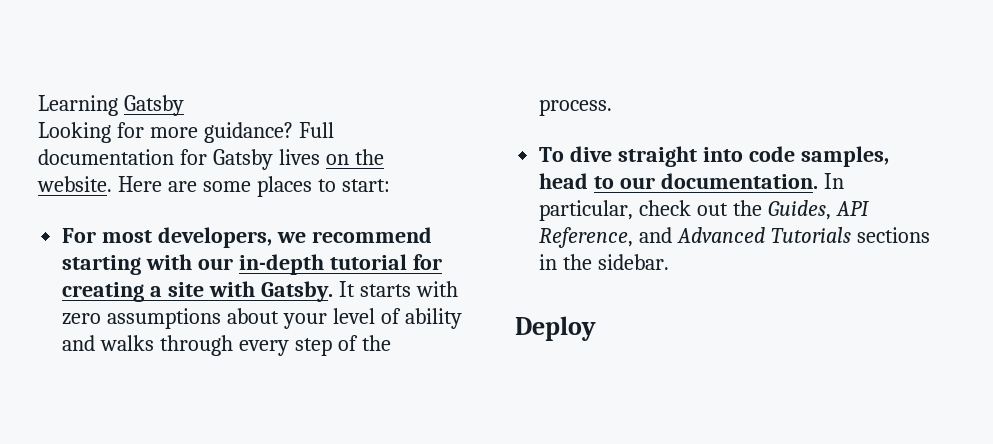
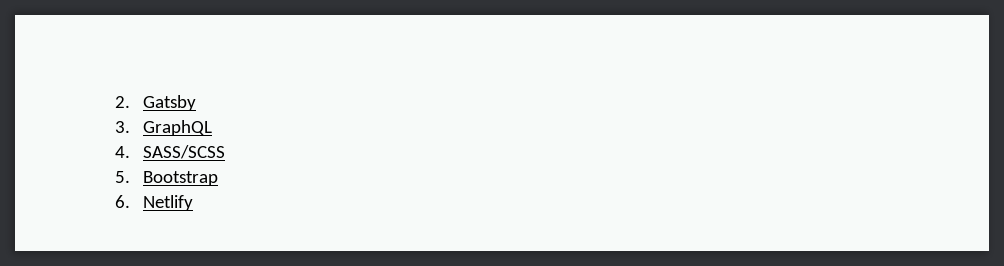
- Learning Gatsby
+ 2. Gatsby
- Looking for more guidance? Full documentation for Gatsby lives on the website. Here are some places to start:
- For most developers, we recommend starting with our in-depth tutorial for creating a site with Gatsby. It starts with zero assumptions about your level of ability and walks through every step of the process.
- To dive straight into code samples, head to our documentation. In particular, check out the Guides, API Reference, and Advanced Tutorials sections in the sidebar.
- Deploy
+ 3. GraphQL
+ 4. SASS/SCSS
+ 5. Bootstrap
+ 6. Netlify

